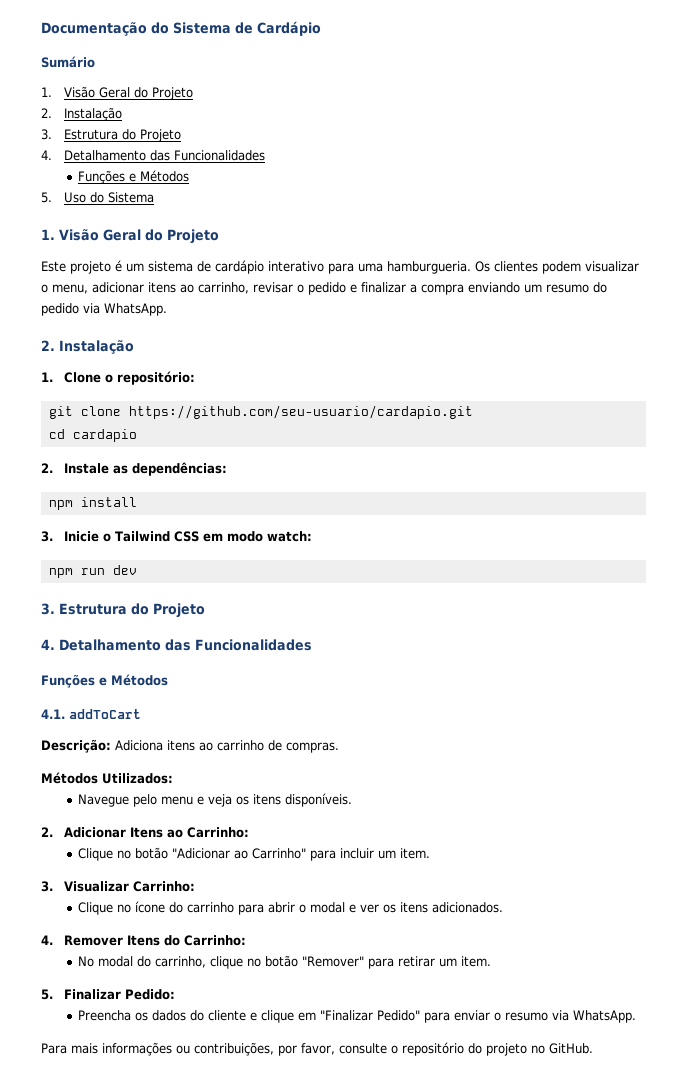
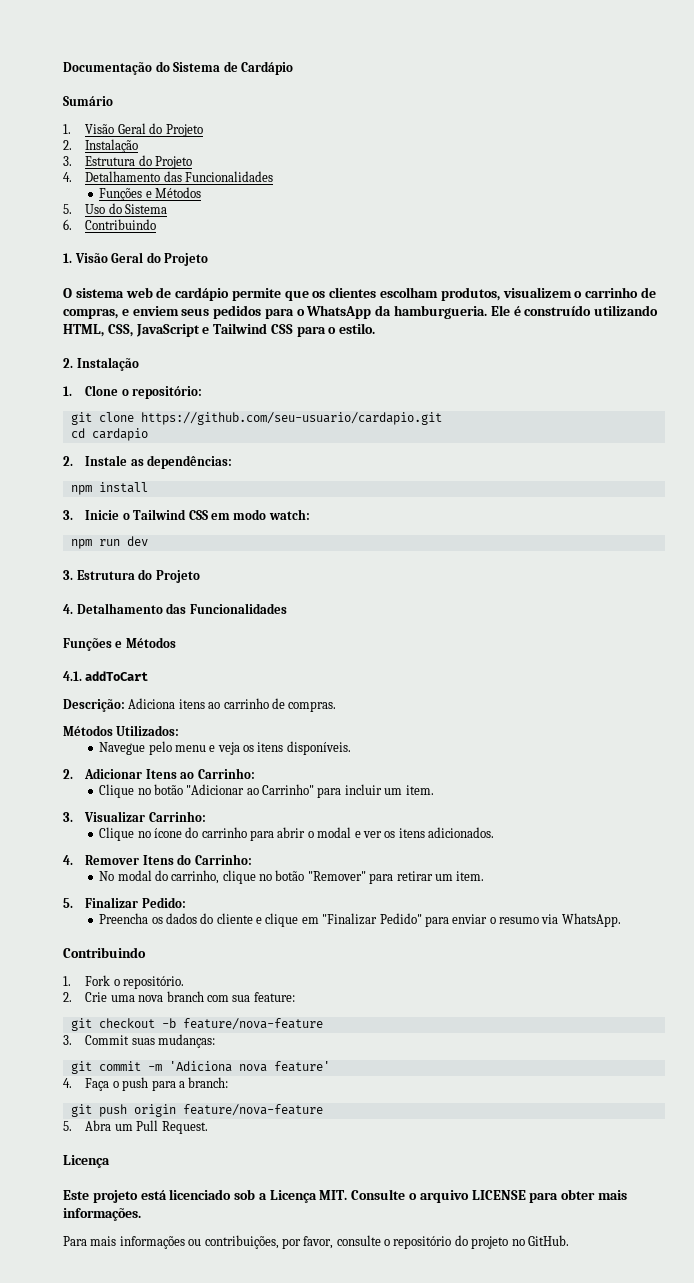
  5. Uso do Sistema
+ 6. Contribuindo
  1. Visão Geral do Projeto
- Este projeto é um sistema de cardápio interativo para uma hamburgueria. Os clientes podem visualizar o menu, adicionar itens ao carrinho, revisar o pedido e finalizar a compra enviando um resumo do pedido via WhatsApp.
+ O sistema web de cardápio permite que os clientes escolham produtos, visualizem o carrinho de compras, e enviem seus pedidos para o WhatsApp da hamburgueria. Ele é construído utilizando HTML, CSS, JavaScript e Tailwind CSS para o estilo.
  Preencha os dados do cliente e clique em "Finalizar Pedido" para enviar o resumo via WhatsApp.
+ Contribuindo
+ 1. Fork o repositório.
+ 2. Crie uma nova branch com sua feature:
+ git checkout -b feature/nova-feature
+ 3. Commit suas mudanças:
+ git commit -m 'Adiciona nova feature'
+ 4. Faça o push para a branch:
+ git push origin feature/nova-feature
+ 5. Abra um Pull Request.
+ Licença
+ Este projeto está licenciado sob a Licença MIT. Consulte o arquivo LICENSE para obter mais informações.

